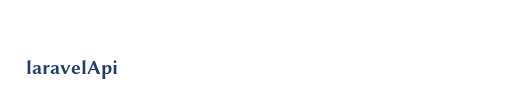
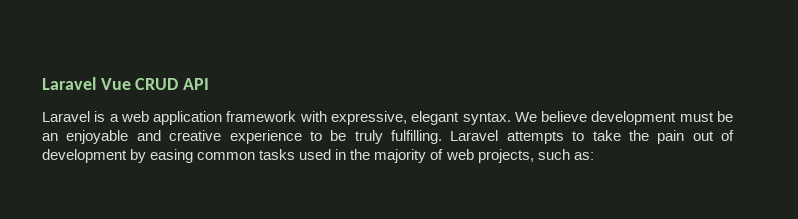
- laravelApi
+ Laravel Vue CRUD API
+ Laravel is a web application framework with expressive, elegant syntax. We believe development must be an enjoyable and creative experience to be truly fulfilling. Laravel attempts to take the pain out of development by easing common tasks used in the majority of web projects, such as:

